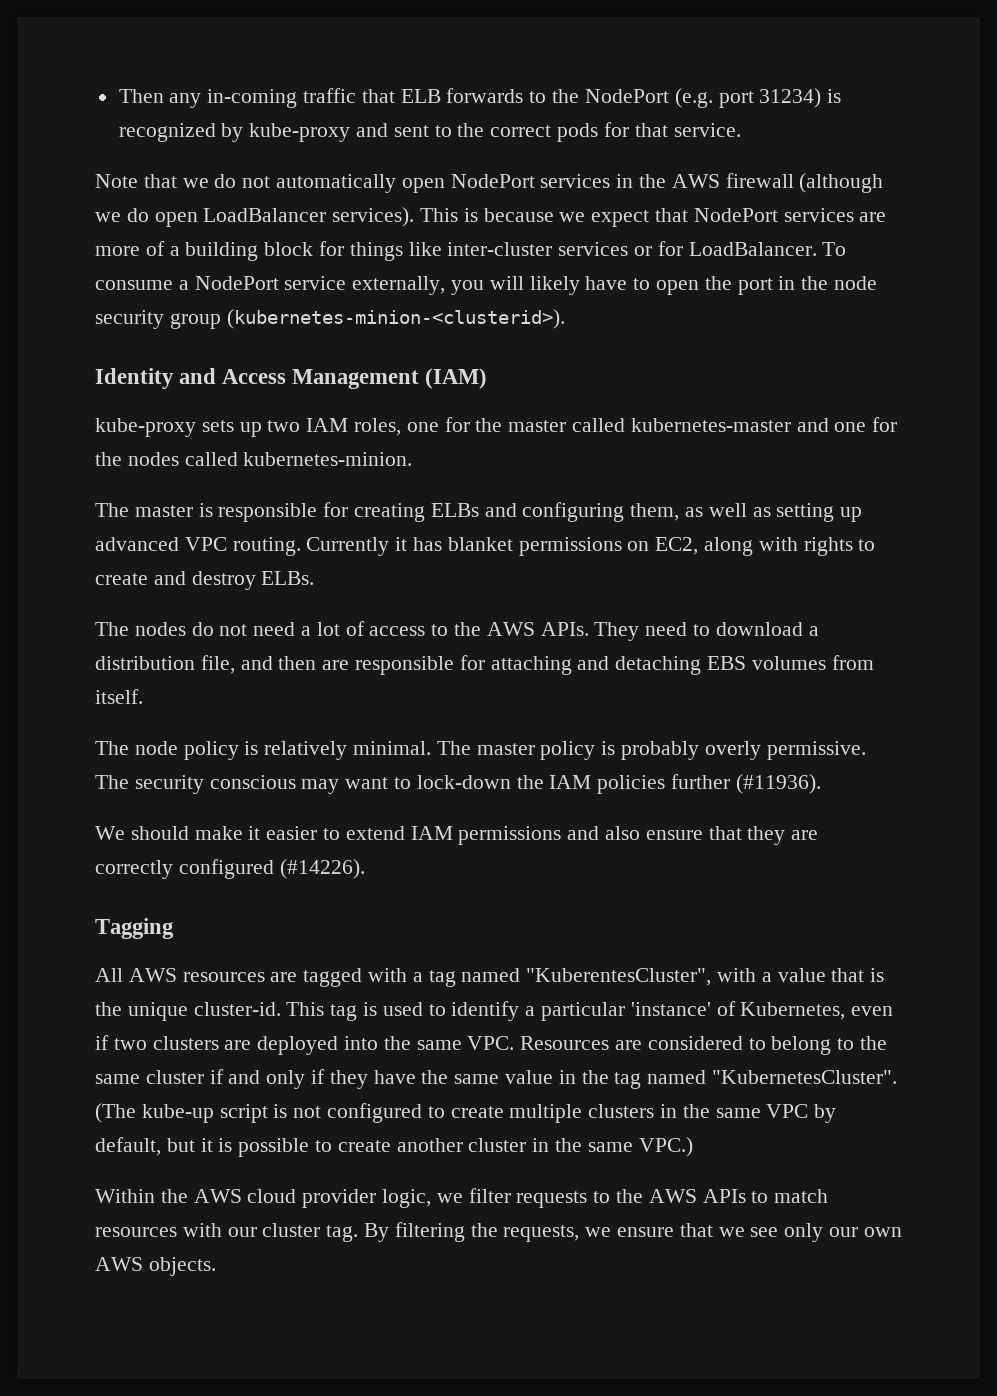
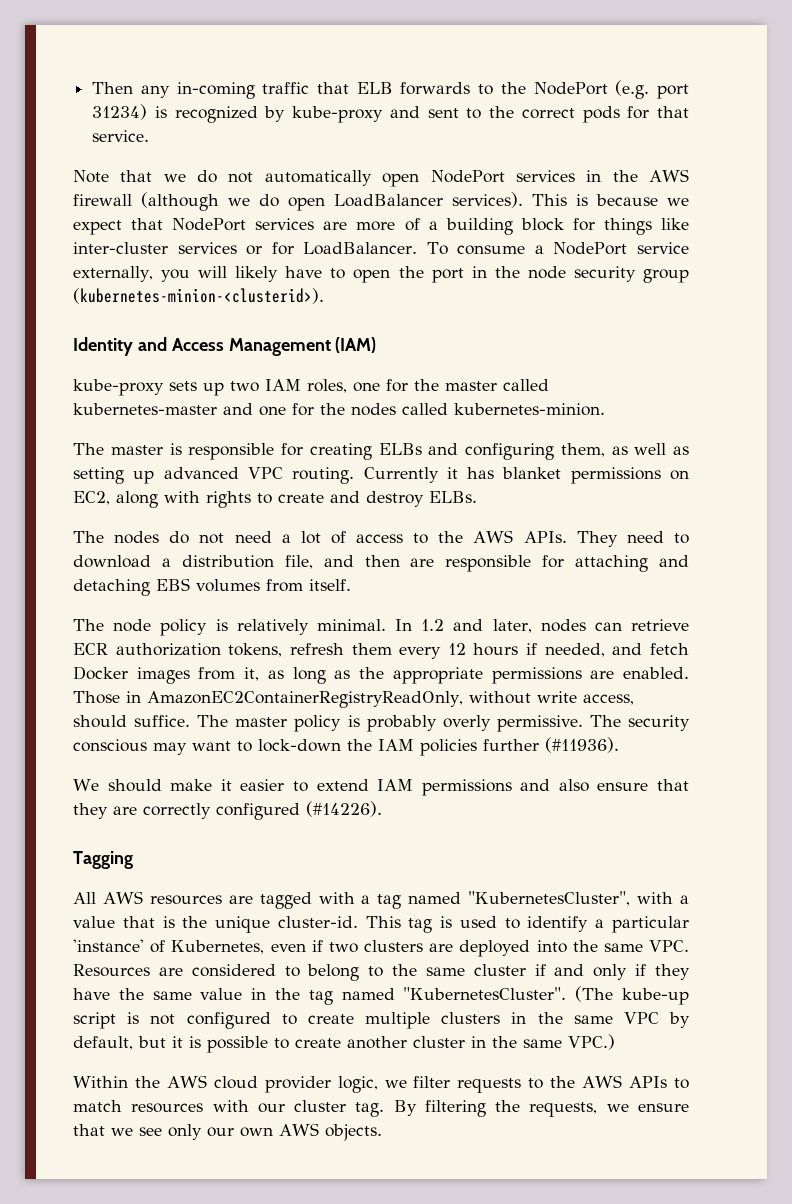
+ In 1.2 and later, nodes can retrieve ECR authorization tokens, refresh them every 12 hours if needed, and fetch Docker images from it, as long as the appropriate permissions are enabled. Those in AmazonEC2ContainerRegistryReadOnly, without write access, should suffice.
- All AWS resources are tagged with a tag named "KuberentesCluster", with a value that is the unique cluster-id.
+ All AWS resources are tagged with a tag named "KubernetesCluster", with a value that is the unique cluster-id.

